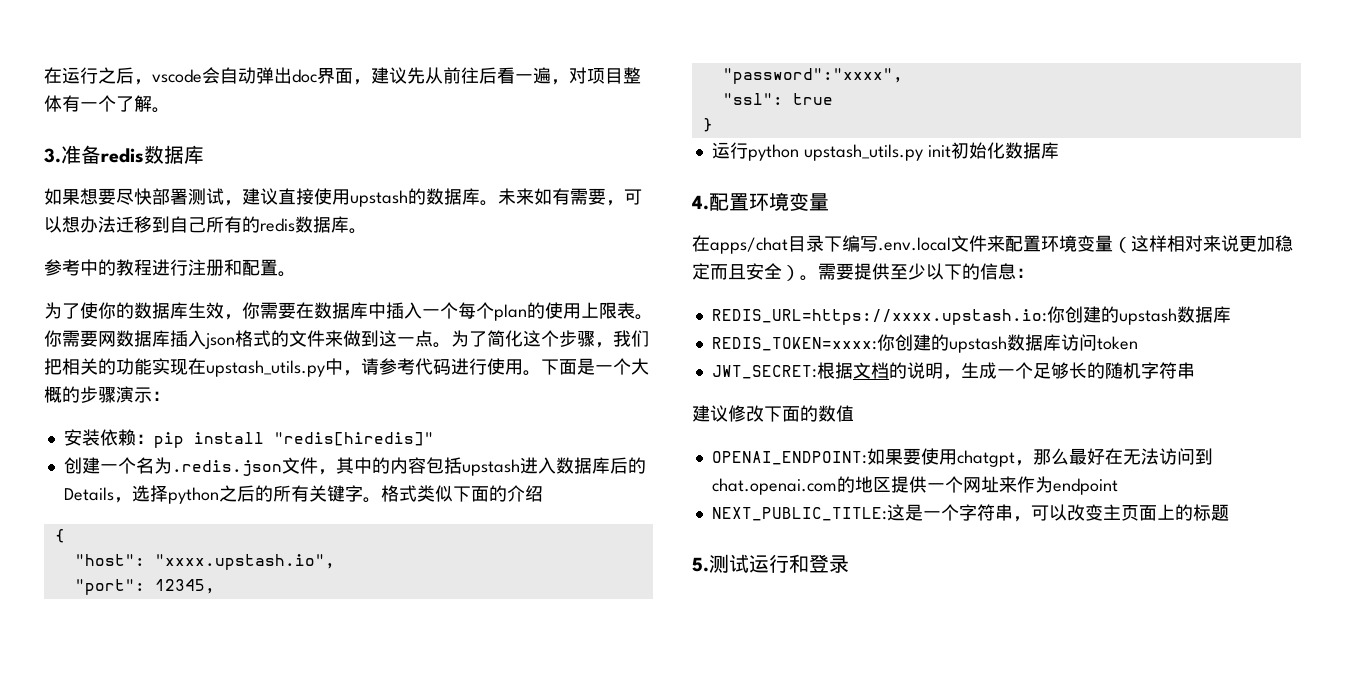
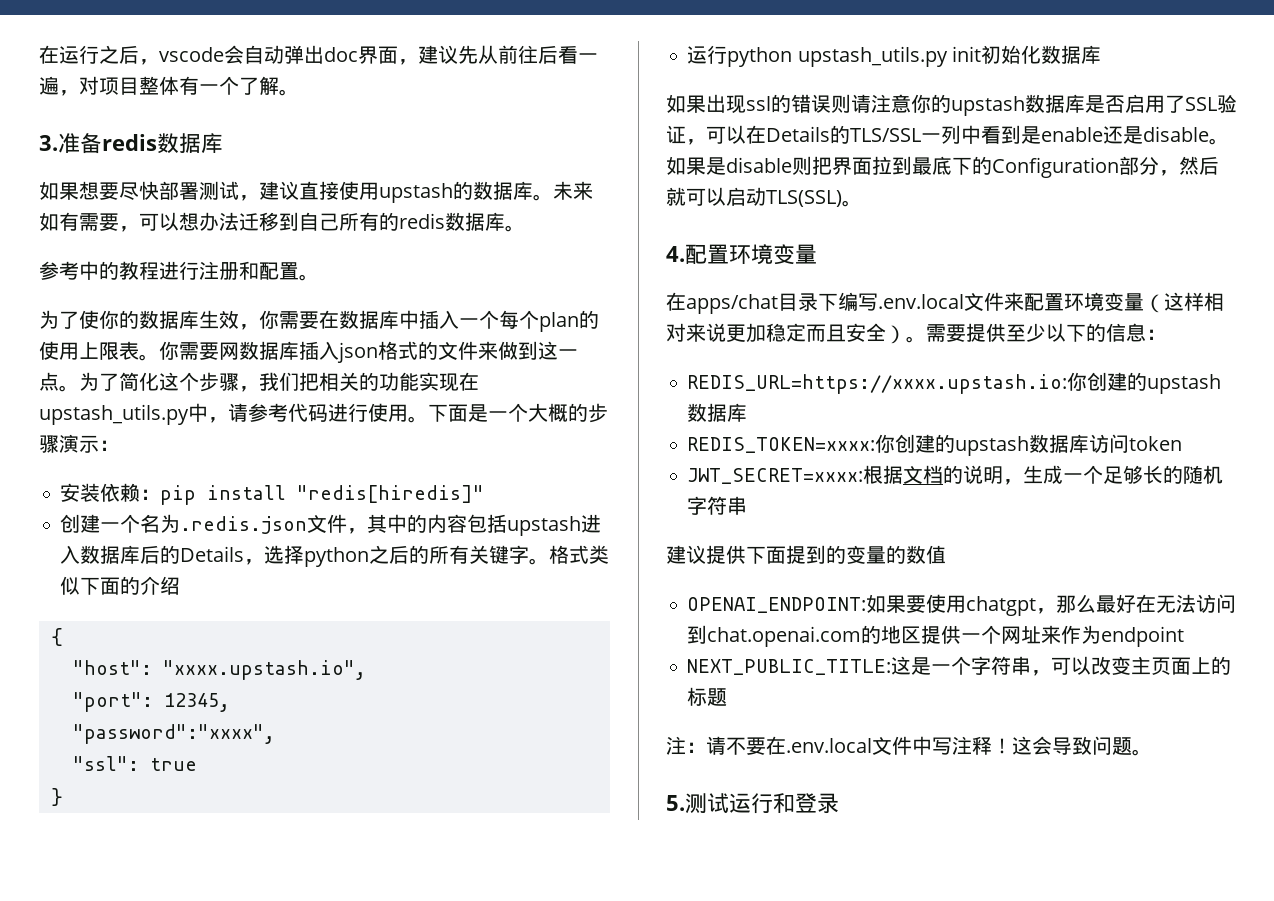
+ 如果出现ssl的错误则请注意你的upstash数据库是否启用了SSL验证，可以在Details的TLS/SSL一列中看到是enable还是disable。如果是disable则把界面拉到最底下的Configuration部分，然后就可以启动TLS(SSL)。
- JWT_SECRET:根据文档的说明，生成一个足够长的随机字符串
+ JWT_SECRET=xxxx:根据文档的说明，生成一个足够长的随机字符串
- 建议修改下面的数值
+ 建议提供下面提到的变量的数值
+ 注：请不要在.env.local文件中写注释！这会导致问题。

